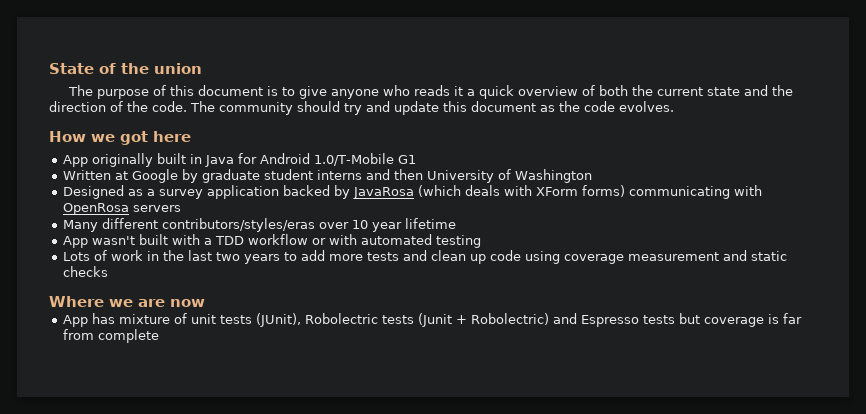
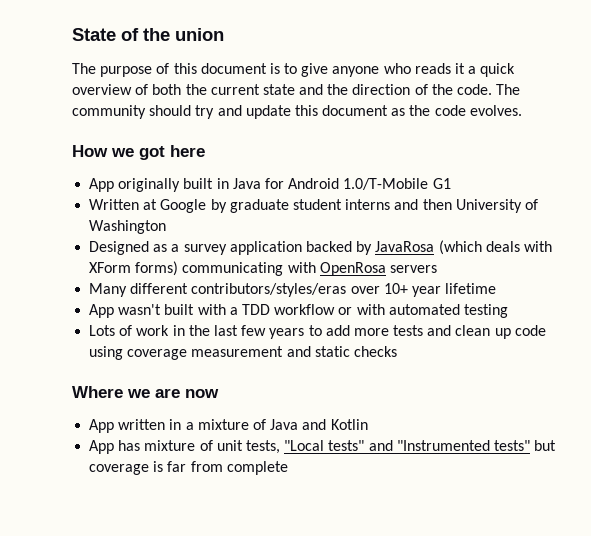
- Many different contributors/styles/eras over 10 year lifetime
+ Many different contributors/styles/eras over 10+ year lifetime
- Lots of work in the last two years to add more tests and clean up code using coverage measurement and static checks
+ Lots of work in the last few years to add more tests and clean up code using coverage measurement and static checks
+ App written in a mixture of Java and Kotlin
- App has mixture of unit tests (JUnit), Robolectric tests (Junit + Robolectric) and Espresso tests but coverage is far from complete
+ App has mixture of unit tests, "Local tests" and "Instrumented tests" but coverage is far from complete

